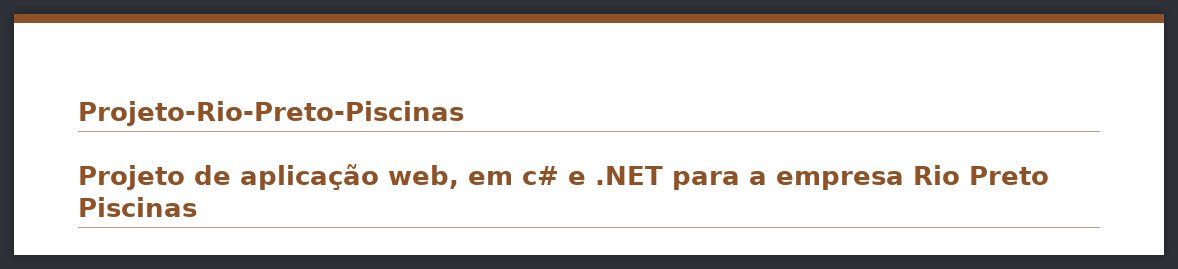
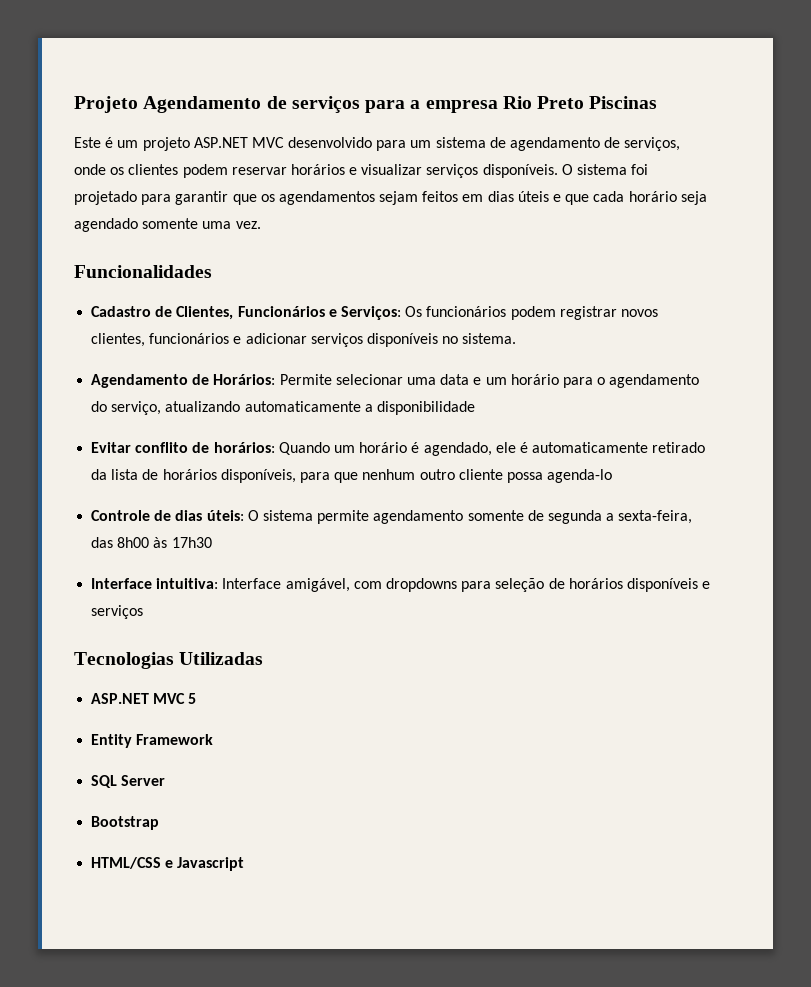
- Projeto-Rio-Preto-Piscinas
- Projeto de aplicação web, em c# e .NET para a empresa Rio Preto Piscinas
+ Projeto Agendamento de serviços para a empresa Rio Preto Piscinas
+ Este é um projeto ASP.NET MVC desenvolvido para um sistema de agendamento de serviços, onde os clientes podem reservar horários e visualizar serviços disponíveis. O sistema foi projetado para garantir que os agendamentos sejam feitos em dias úteis e que cada horário seja agendado somente uma vez.
+ Funcionalidades
+ Cadastro de Clientes, Funcionários e Serviços: Os funcionários podem registrar novos clientes, funcionários e adicionar serviços disponíveis no sistema.
+ Agendamento de Horários: Permite selecionar uma data e um horário para o agendamento do serviço, atualizando automaticamente a disponibilidade
+ Evitar conflito de horários: Quando um horário é agendado, ele é automaticamente retirado da lista de horários disponíveis, para que nenhum outro cliente possa agenda-lo
+ Controle de dias úteis: O sistema permite agendamento somente de segunda a sexta-feira, das 8h00 às 17h30
+ Interface intuitiva: Interface amigável, com dropdowns para seleção de horários disponíveis e serviços
+ Tecnologias Utilizadas
+ ASP.NET MVC 5
+ Entity Framework
+ SQL Server
+ Bootstrap
+ HTML/CSS e Javascript

